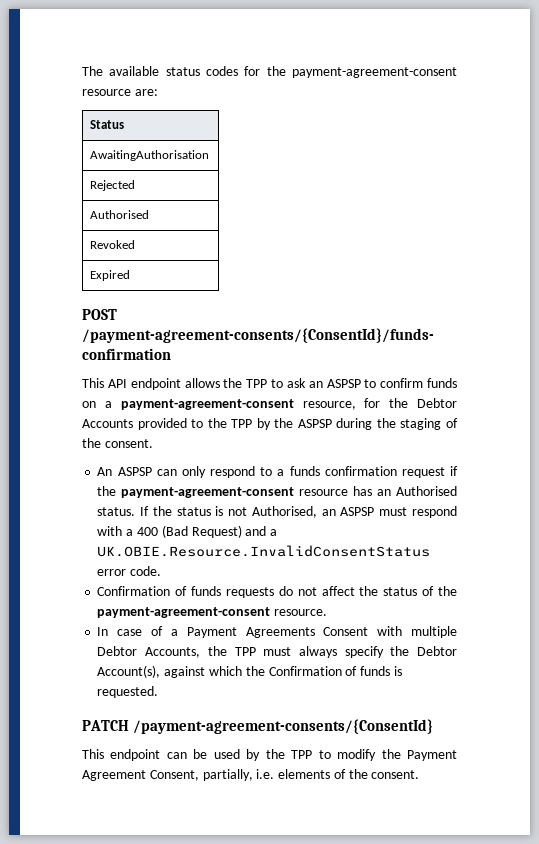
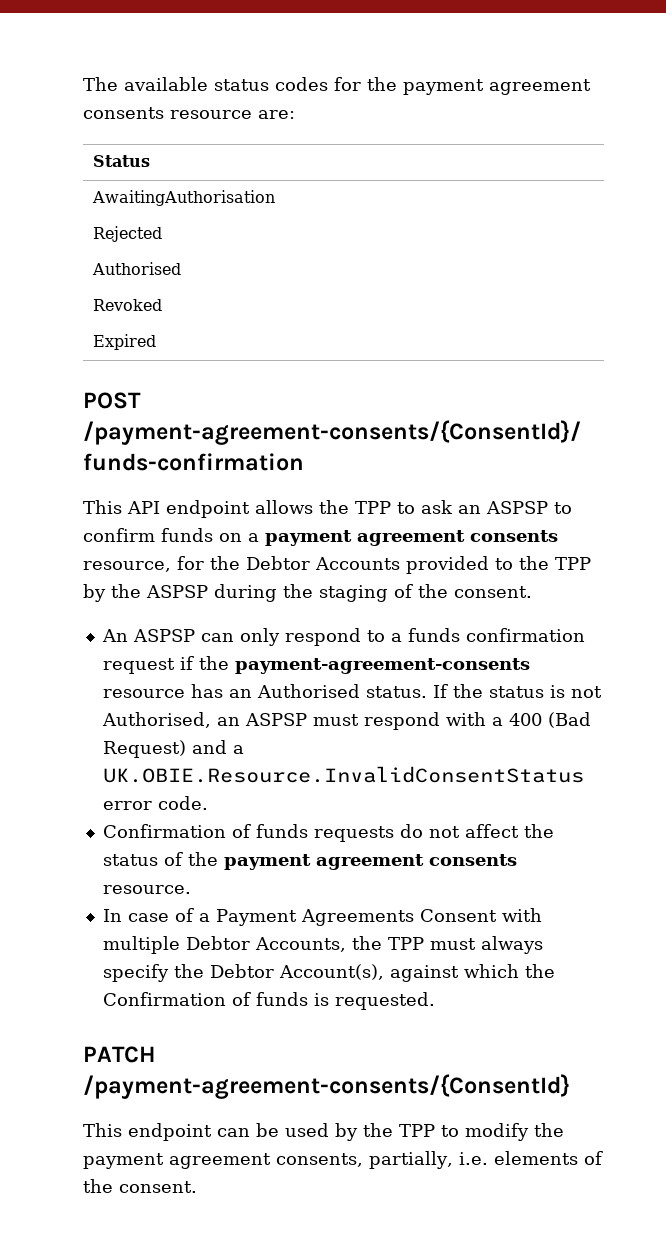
- The available status codes for the payment-agreement-consent resource are:
+ The available status codes for the payment agreement consents resource are:
- This API endpoint allows the TPP to ask an ASPSP to confirm funds on a payment-agreement-consent resource, for the Debtor Accounts provided to the TPP by the ASPSP during the staging of the consent.
+ This API endpoint allows the TPP to ask an ASPSP to confirm funds on a payment agreement consents resource, for the Debtor Accounts provided to the TPP by the ASPSP during the staging of the consent.
- An ASPSP can only respond to a funds confirmation request if the payment-agreement-consent resource has an Authorised status.
+ An ASPSP can only respond to a funds confirmation request if the payment-agreement-consents resource has an Authorised status.
- Confirmation of funds requests do not affect the status of the payment-agreement-consent resource.
+ Confirmation of funds requests do not affect the status of the payment agreement consents resource.
- This endpoint can be used by the TPP to modify the Payment Agreement Consent, partially, i.e. elements of the consent.
+ This endpoint can be used by the TPP to modify the payment agreement consents, partially, i.e. elements of the consent.

